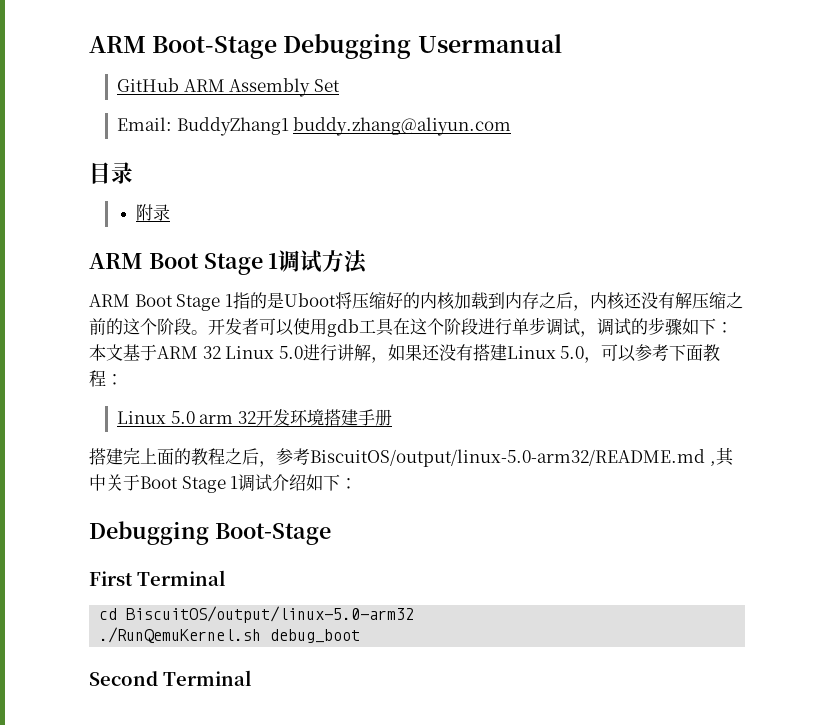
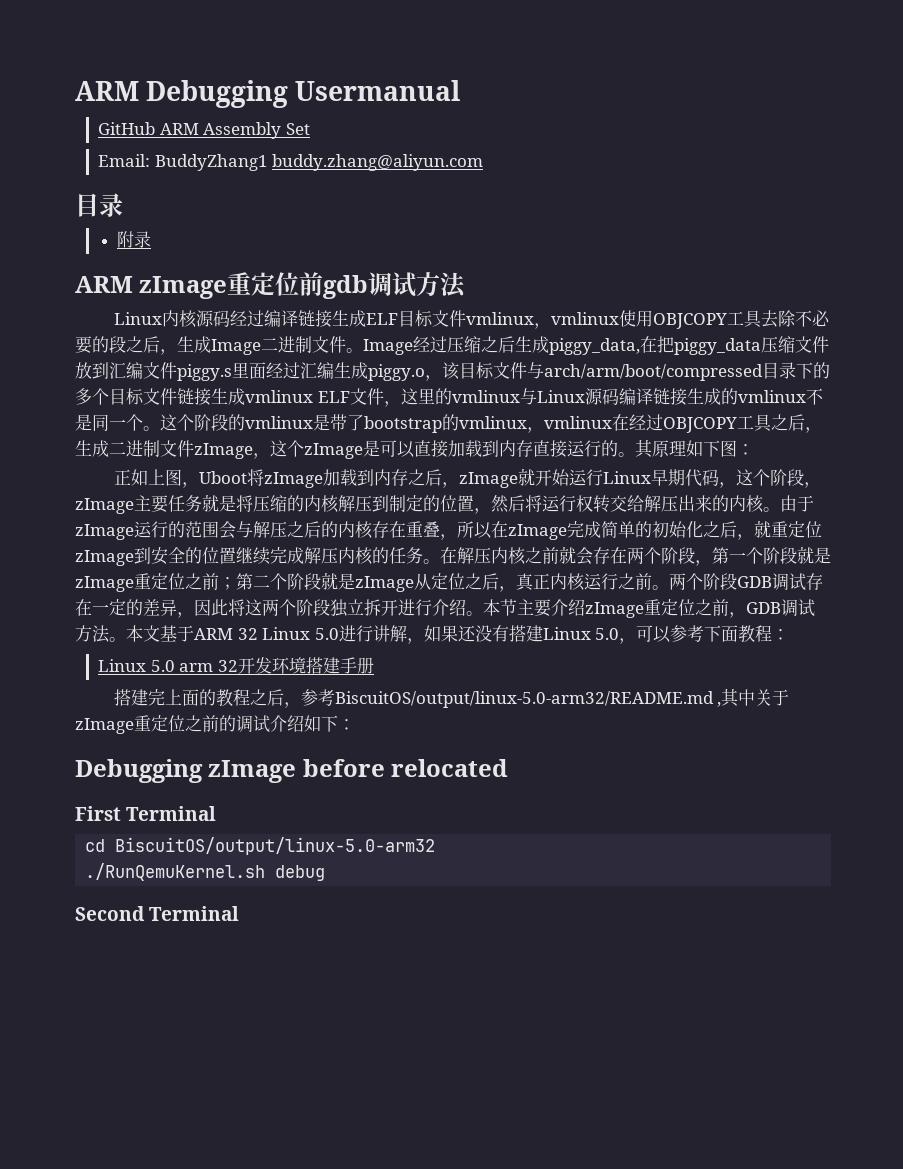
- ARM Boot-Stage Debugging Usermanual
+ ARM Debugging Usermanual
- ARM Boot Stage 1调试方法
- ARM Boot Stage 1指的是Uboot将压缩好的内核加载到内存之后，内核还没有解压缩之前的这个阶段。开发者可以使用gdb工具在这个阶段进行单步调试，调试的步骤如下：本文基于ARM 32 Linux 5.0进行讲解，如果还没有搭建Linux 5.0，可以参考下面教程：
+ ARM zImage重定位前gdb调试方法
+ Linux内核源码经过编译链接生成ELF目标文件vmlinux，vmlinux使用OBJCOPY工具去除不必要的段之后，生成Image二进制文件。Image经过压缩之后生成piggy_data,在把piggy_data压缩文件放到汇编文件piggy.s里面经过汇编生成piggy.o，该目标文件与arch/arm/boot/compressed目录下的多个目标文件链接生成vmlinux ELF文件，这里的vmlinux与Linux源码编译链接生成的vmlinux不是同一个。这个阶段的vmlinux是带了bootstrap的vmlinux，vmlinux在经过OBJCOPY工具之后，生成二进制文件zImage，这个zImage是可以直接加载到内存直接运行的。其原理如下图：
+ 正如上图，Uboot将zImage加载到内存之后，zImage就开始运行Linux早期代码，这个阶段，zImage主要任务就是将压缩的内核解压到制定的位置，然后将运行权转交给解压出来的内核。由于zImage运行的范围会与解压之后的内核存在重叠，所以在zImage完成简单的初始化之后，就重定位zImage到安全的位置继续完成解压内核的任务。在解压内核之前就会存在两个阶段，第一个阶段就是zImage重定位之前；第二个阶段就是zImage从定位之后，真正内核运行之前。两个阶段GDB调试存在一定的差异，因此将这两个阶段独立拆开进行介绍。本节主要介绍zImage重定位之前，GDB调试方法。本文基于ARM 32 Linux 5.0进行讲解，如果还没有搭建Linux 5.0，可以参考下面教程：
- 搭建完上面的教程之后，参考BiscuitOS/output/linux-5.0-arm32/README.md ,其中关于Boot Stage 1调试介绍如下：
+ 搭建完上面的教程之后，参考BiscuitOS/output/linux-5.0-arm32/README.md ,其中关于zImage重定位之前的调试介绍如下：
- Debugging Boot-Stage
+ Debugging zImage before relocated
- ./RunQemuKernel.sh debug_boot
+ ./RunQemuKernel.sh debug

